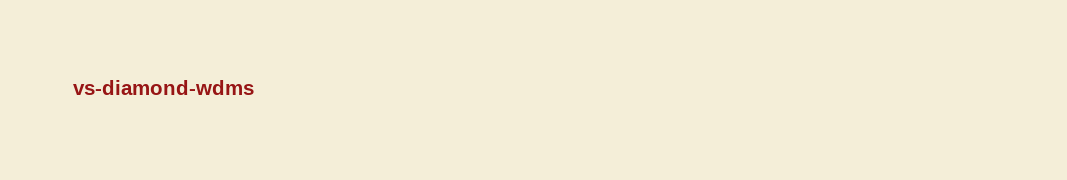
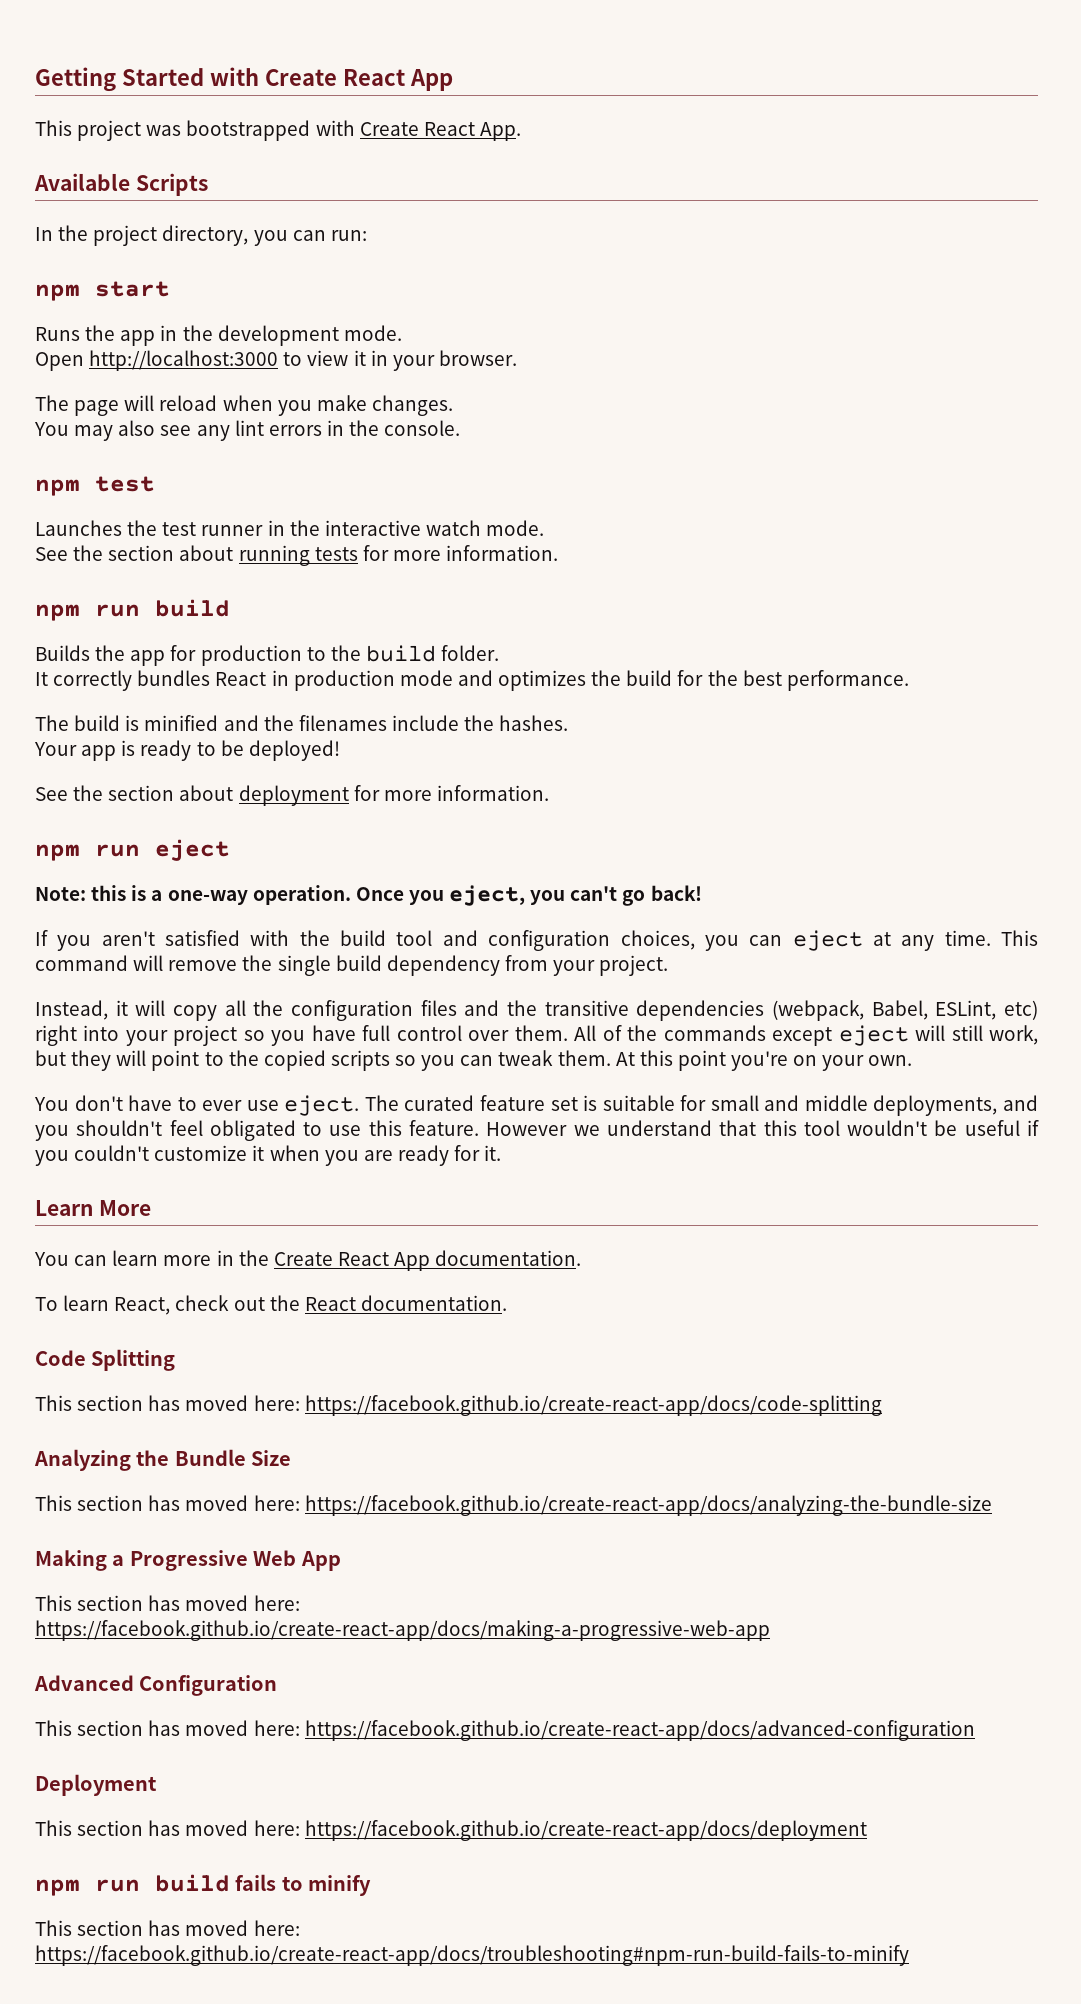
- vs-diamond-wdms
+ Getting Started with Create React App
+ This project was bootstrapped with Create React App.
+ Available Scripts
+ In the project directory, you can run:
+ npm start
+ Runs the app in the development mode.
+ Open http://localhost:3000 to view it in your browser.
+ The page will reload when you make changes.
+ You may also see any lint errors in the console.
+ npm test
+ Launches the test runner in the interactive watch mode.
+ See the section about running tests for more information.
+ npm run build
+ Builds the app for production to the build folder.
+ It correctly bundles React in production mode and optimizes the build for the best performance.
+ The build is minified and the filenames include the hashes.
+ Your app is ready to be deployed!
+ See the section about deployment for more information.
+ npm run eject
+ Note: this is a one-way operation. Once you eject, you can't go back!
+ If you aren't satisfied with the build tool and configuration choices, you can eject at any time. This command will remove the single build dependency from your project.
+ Instead, it will copy all the configuration files and the transitive dependencies (webpack, Babel, ESLint, etc) right into your project so you have full control over them. All of the commands except eject will still work, but they will point to the copied scripts so you can tweak them. At this point you're on your own.
+ You don't have to ever use eject. The curated feature set is suitable for small and middle deployments, and you shouldn't feel obligated to use this feature. However we understand that this tool wouldn't be useful if you couldn't customize it when you are ready for it.
+ Learn More
+ You can learn more in the Create React App documentation.
+ To learn React, check out the React documentation.
+ Code Splitting
+ This section has moved here: https://facebook.github.io/create-react-app/docs/code-splitting
+ Analyzing the Bundle Size
+ This section has moved here: https://facebook.github.io/create-react-app/docs/analyzing-the-bundle-size
+ Making a Progressive Web App
+ This section has moved here: https://facebook.github.io/create-react-app/docs/making-a-progressive-web-app
+ Advanced Configuration
+ This section has moved here: https://facebook.github.io/create-react-app/docs/advanced-configuration
+ Deployment
+ This section has moved here: https://facebook.github.io/create-react-app/docs/deployment
+ npm run build fails to minify
+ This section has moved here: https://facebook.github.io/create-react-app/docs/troubleshooting#npm-run-build-fails-to-minify

